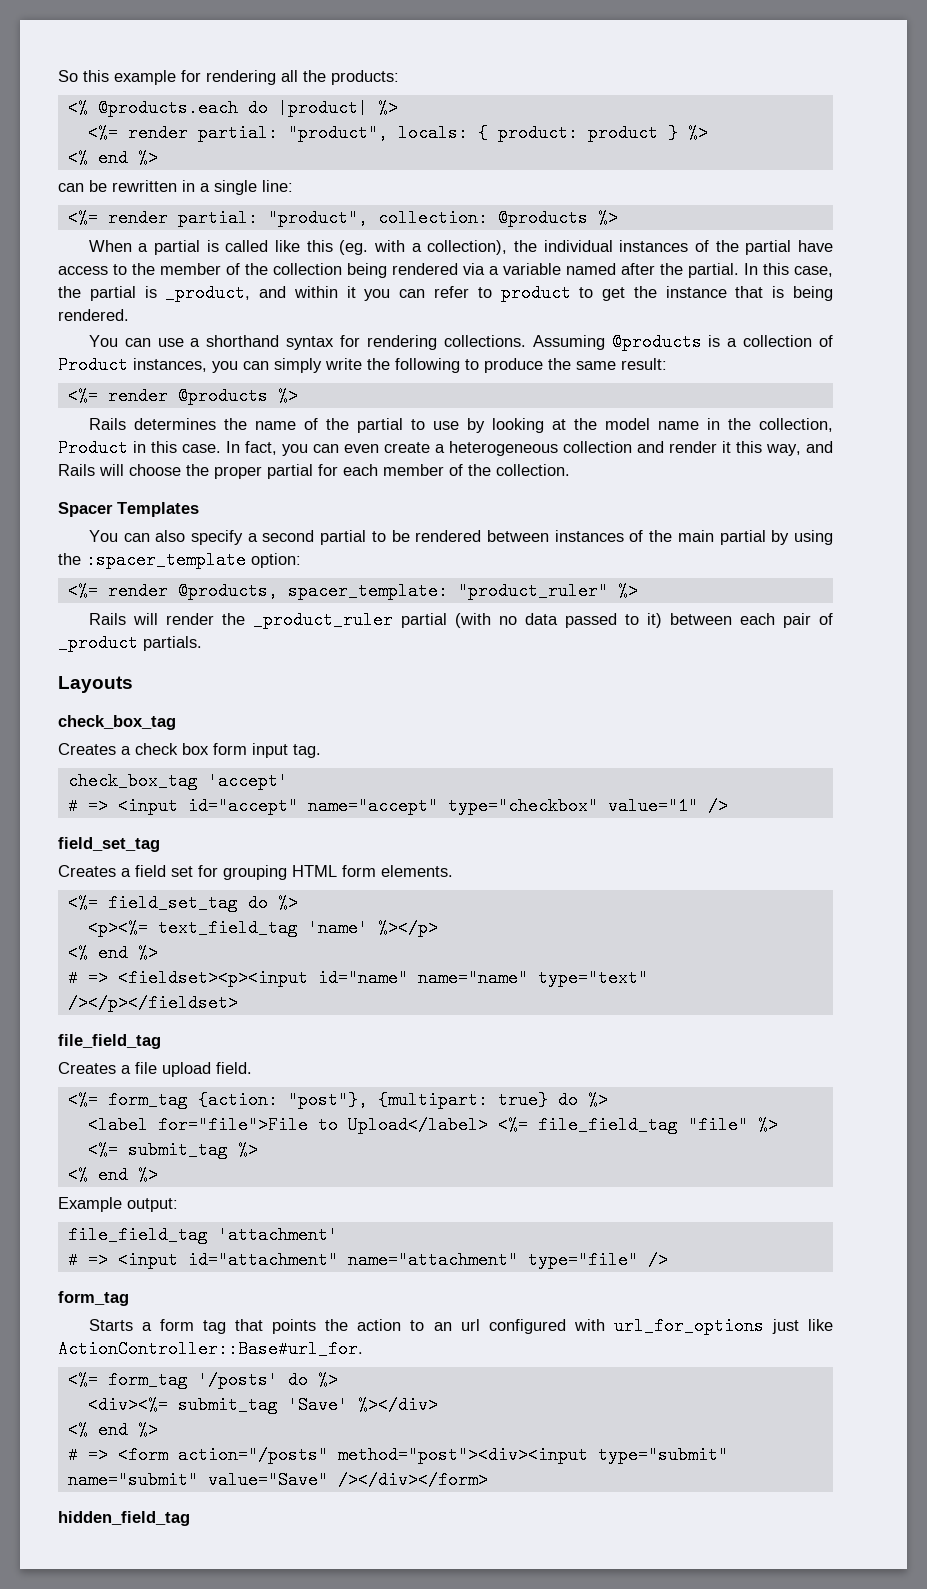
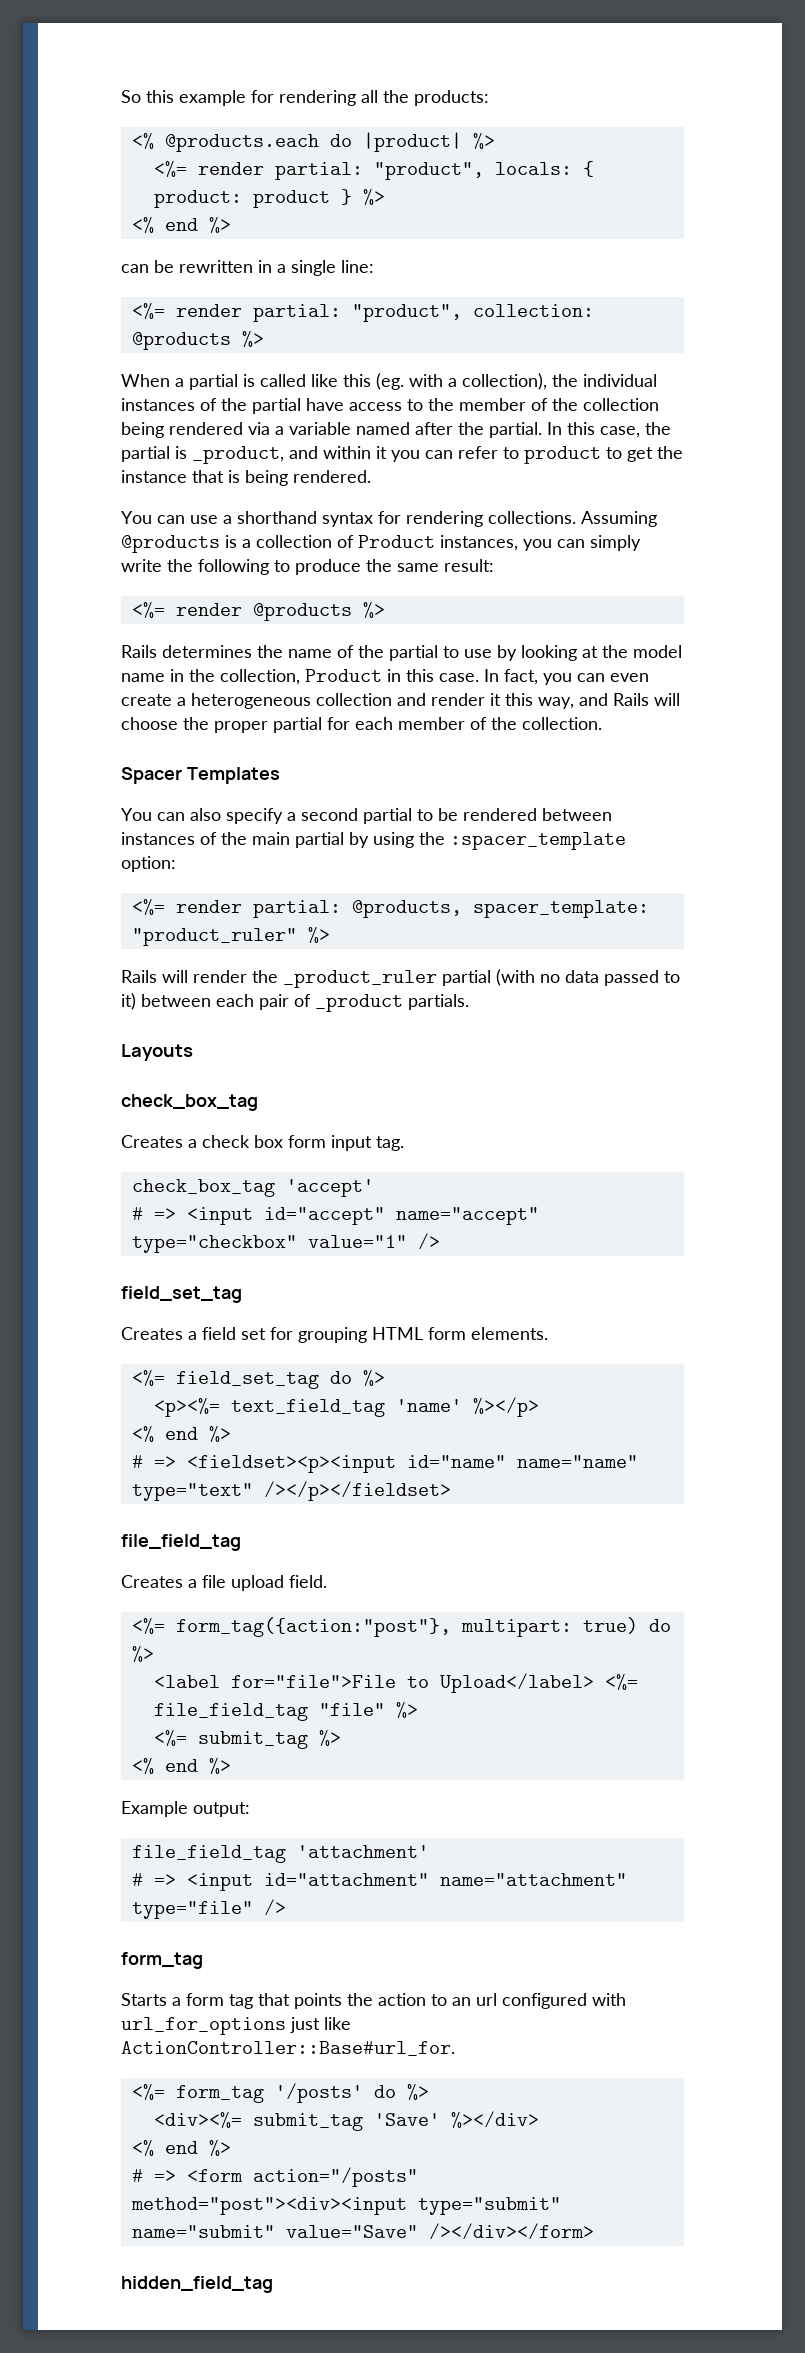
- <%= render @products, spacer_template: "product_ruler" %>
+ <%= render partial: @products, spacer_template: "product_ruler" %>
- <%= form_tag {action: "post"}, {multipart: true} do %>
+ <%= form_tag({action:"post"}, multipart: true) do %>

